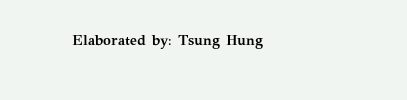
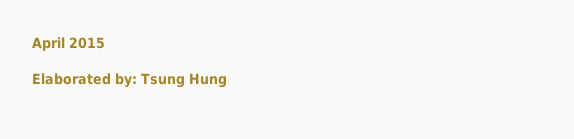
+ April 2015

